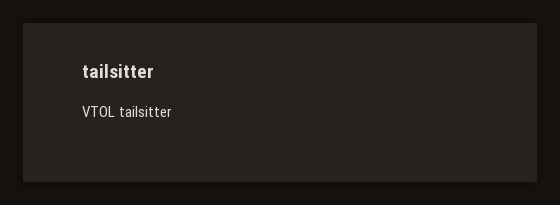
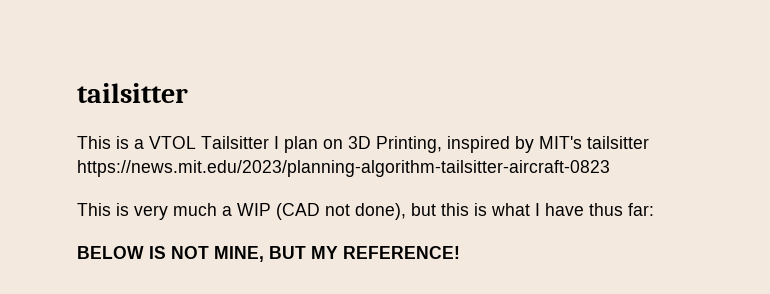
- VTOL tailsitter
+ This is a VTOL Tailsitter I plan on 3D Printing, inspired by MIT's tailsitter https://news.mit.edu/2023/planning-algorithm-tailsitter-aircraft-0823
+ This is very much a WIP (CAD not done), but this is what I have thus far:
+ BELOW IS NOT MINE, BUT MY REFERENCE!

